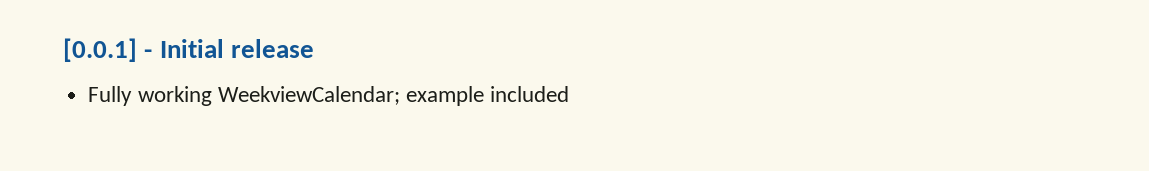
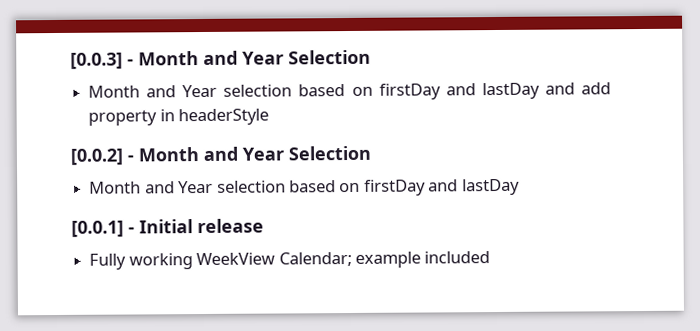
+ [0.0.3] - Month and Year Selection
+ Month and Year selection based on firstDay and lastDay and add property in headerStyle
+ [0.0.2] - Month and Year Selection
+ Month and Year selection based on firstDay and lastDay
- Fully working WeekviewCalendar; example included
+ Fully working WeekView Calendar; example included

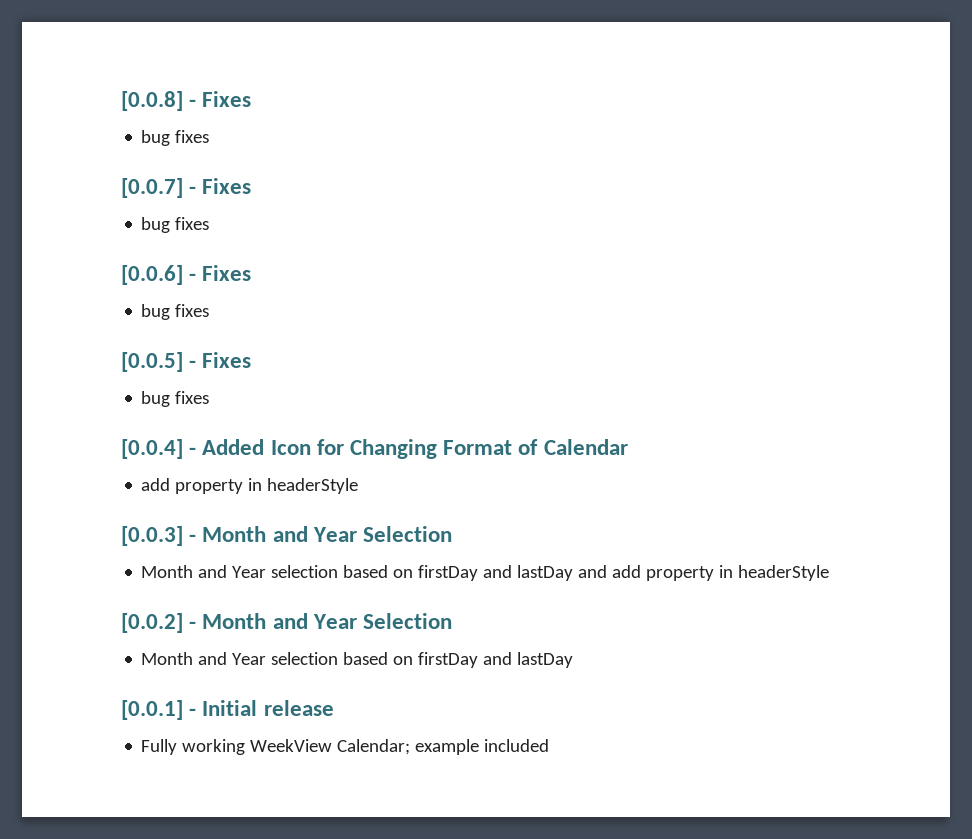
+ [0.0.8] - Fixes
+ bug fixes
+ [0.0.7] - Fixes
+ bug fixes
+ [0.0.6] - Fixes
+ bug fixes
+ [0.0.5] - Fixes
+ bug fixes
+ [0.0.4] - Added Icon for Changing Format of Calendar
+ add property in headerStyle

